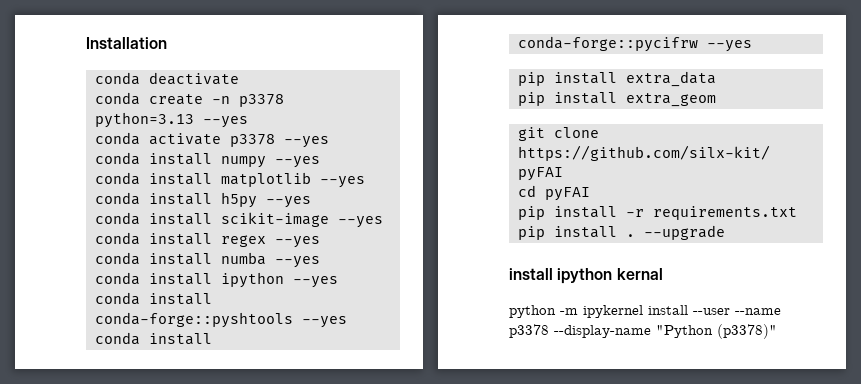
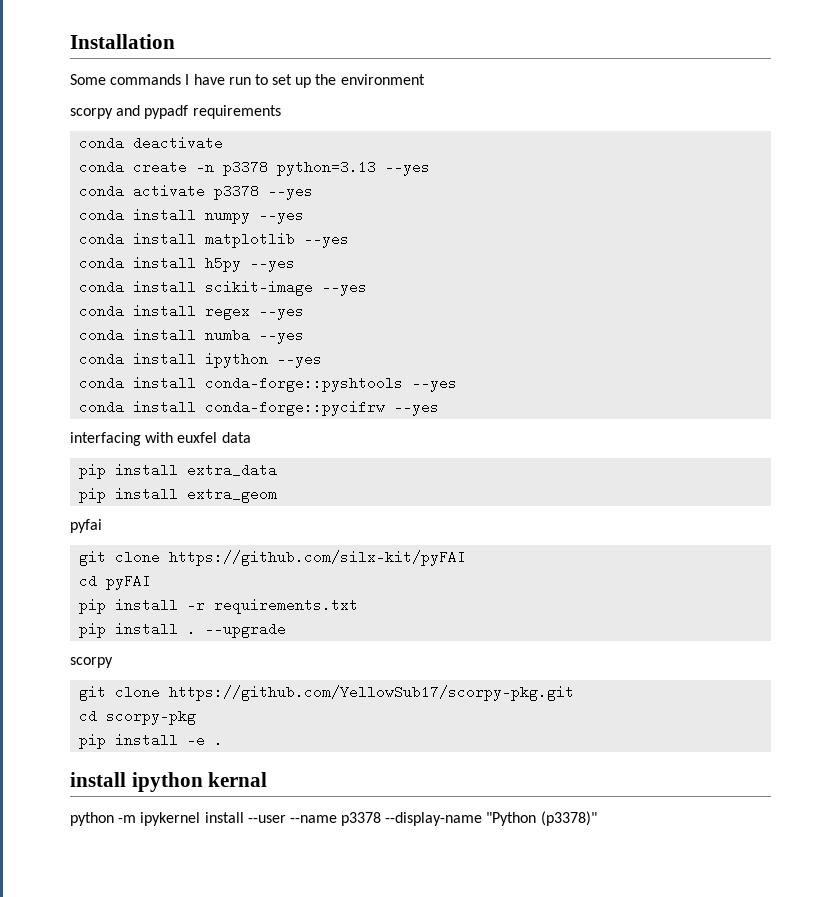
+ Some commands I have run to set up the environment
+ scorpy and pypadf requirements
+ interfacing with euxfel data
+ pyfai
  --upgrade
+ scorpy
+ git clone https://github.com/YellowSub17/scorpy-pkg.git
+ cd scorpy-pkg
+ pip install -e .

